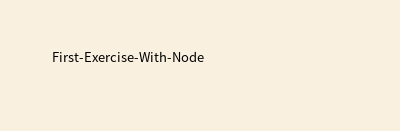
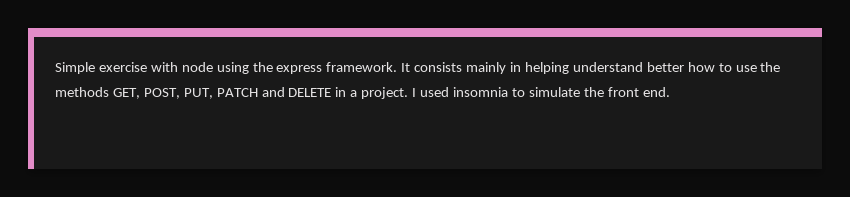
- First-Exercise-With-Node
+ Simple exercise with node using the express framework. It consists mainly in helping understand better how to use the methods GET, POST, PUT, PATCH and DELETE in a project. I used insomnia to simulate the front end.

